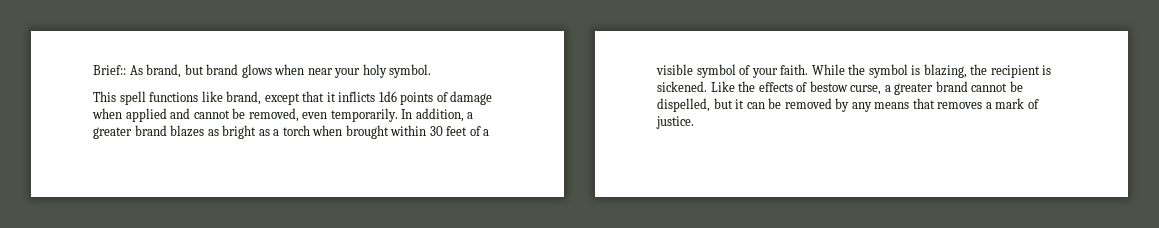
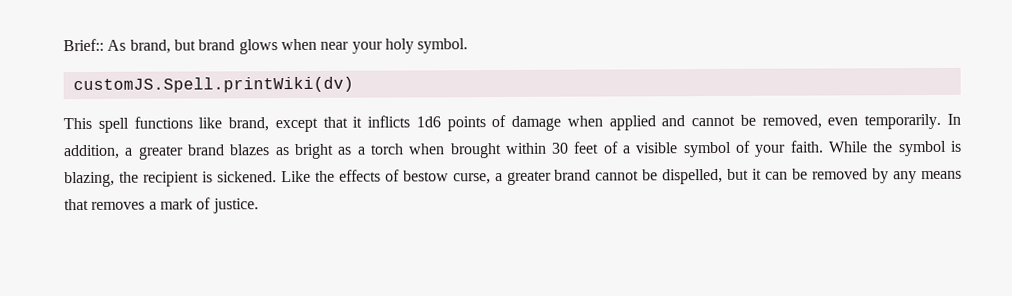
+ customJS.Spell.printWiki(dv)

